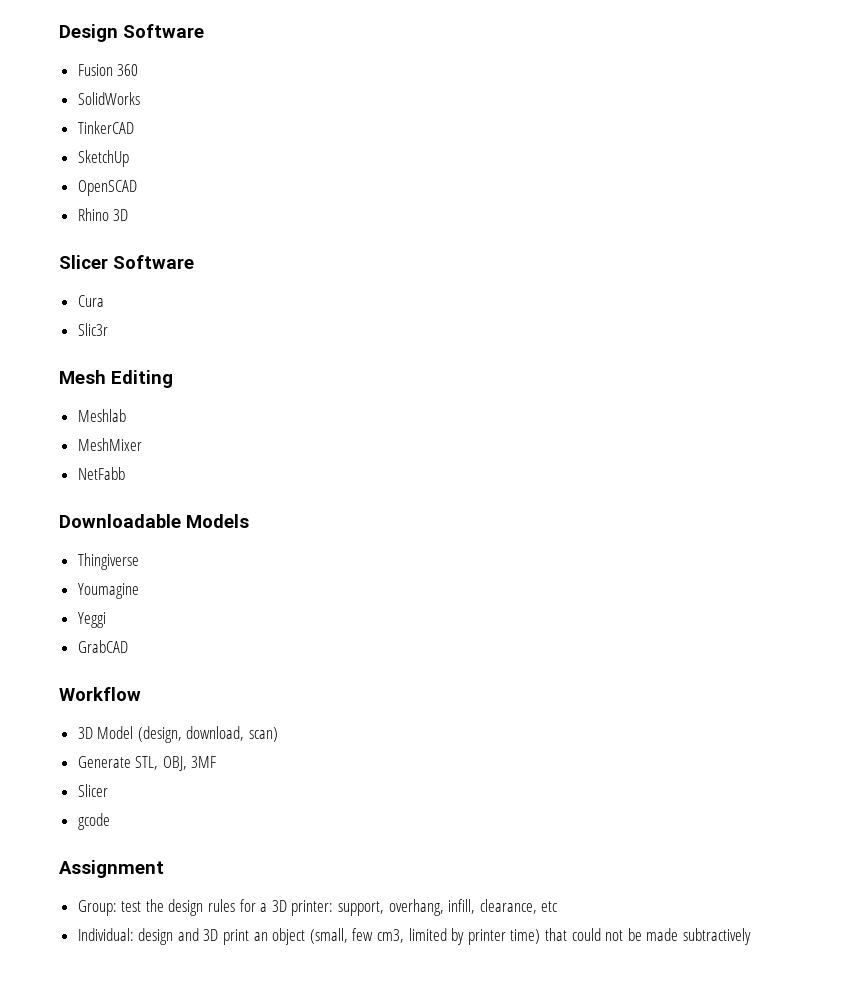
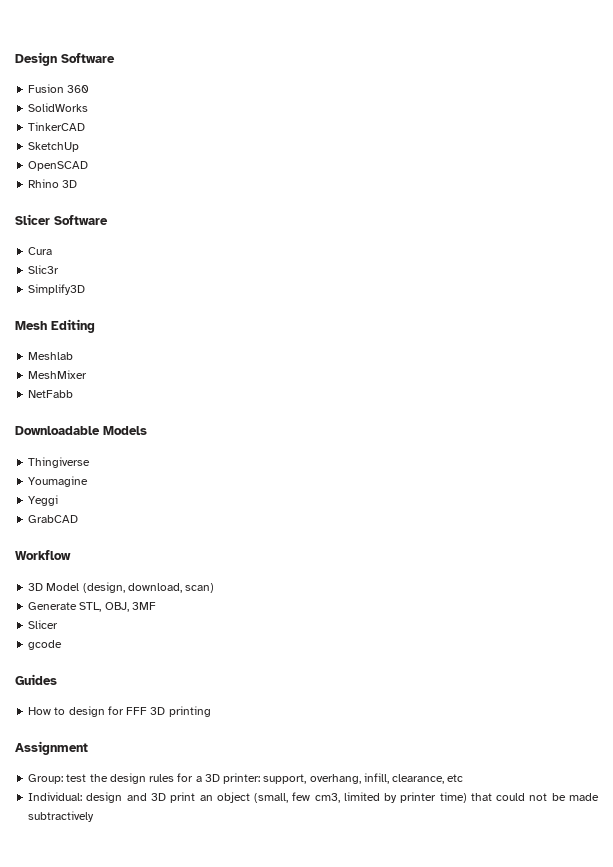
+ Simplify3D
+ Guides
+ How to design for FFF 3D printing

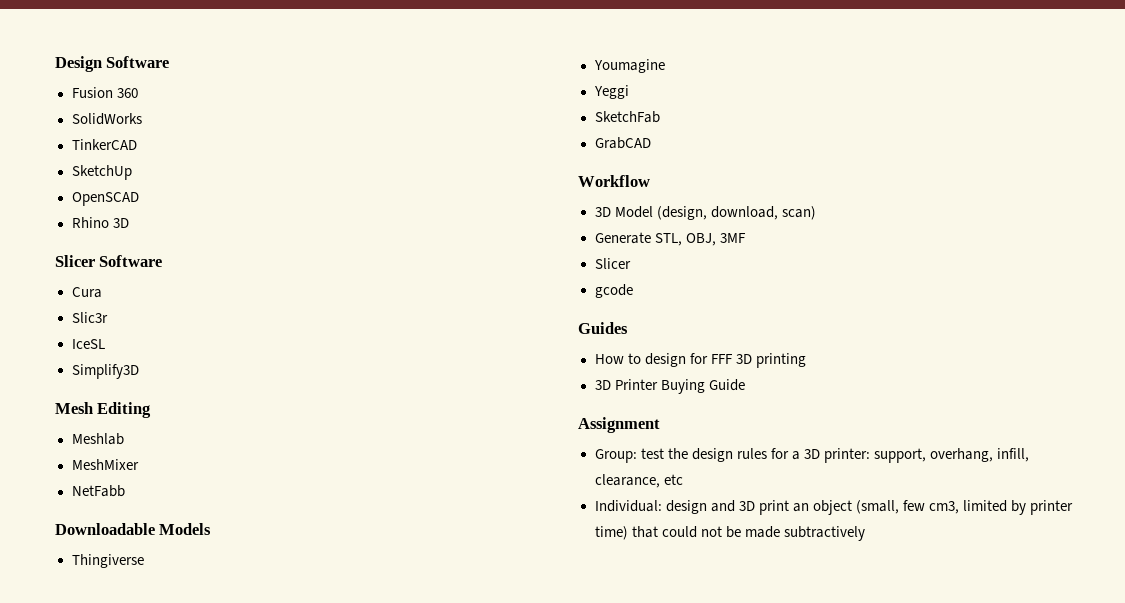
+ IceSL
+ SketchFab
+ 3D Printer Buying Guide

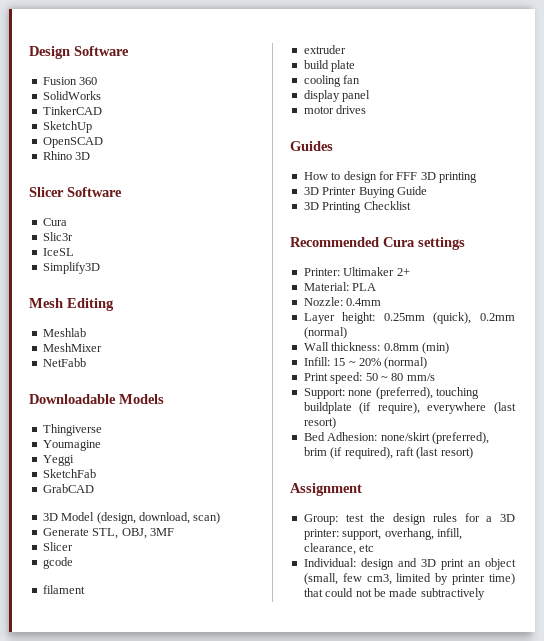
- Workflow
+ filament
+ extruder
+ build plate
+ cooling fan
+ display panel
+ motor drives
+ 3D Printing Checklist
+ Recommended Cura settings
+ Printer: Ultimaker 2+
+ Material: PLA
+ Nozzle: 0.4mm
+ Layer height: 0.25mm (quick), 0.2mm (normal)
+ Wall thickness: 0.8mm (min)
+ Infill: 15 ~ 20% (normal)
+ Print speed: 50 ~ 80 mm/s
+ Support: none (preferred), touching buildplate (if require), everywhere (last resort)
+ Bed Adhesion: none/skirt (preferred), brim (if required), raft (last resort)

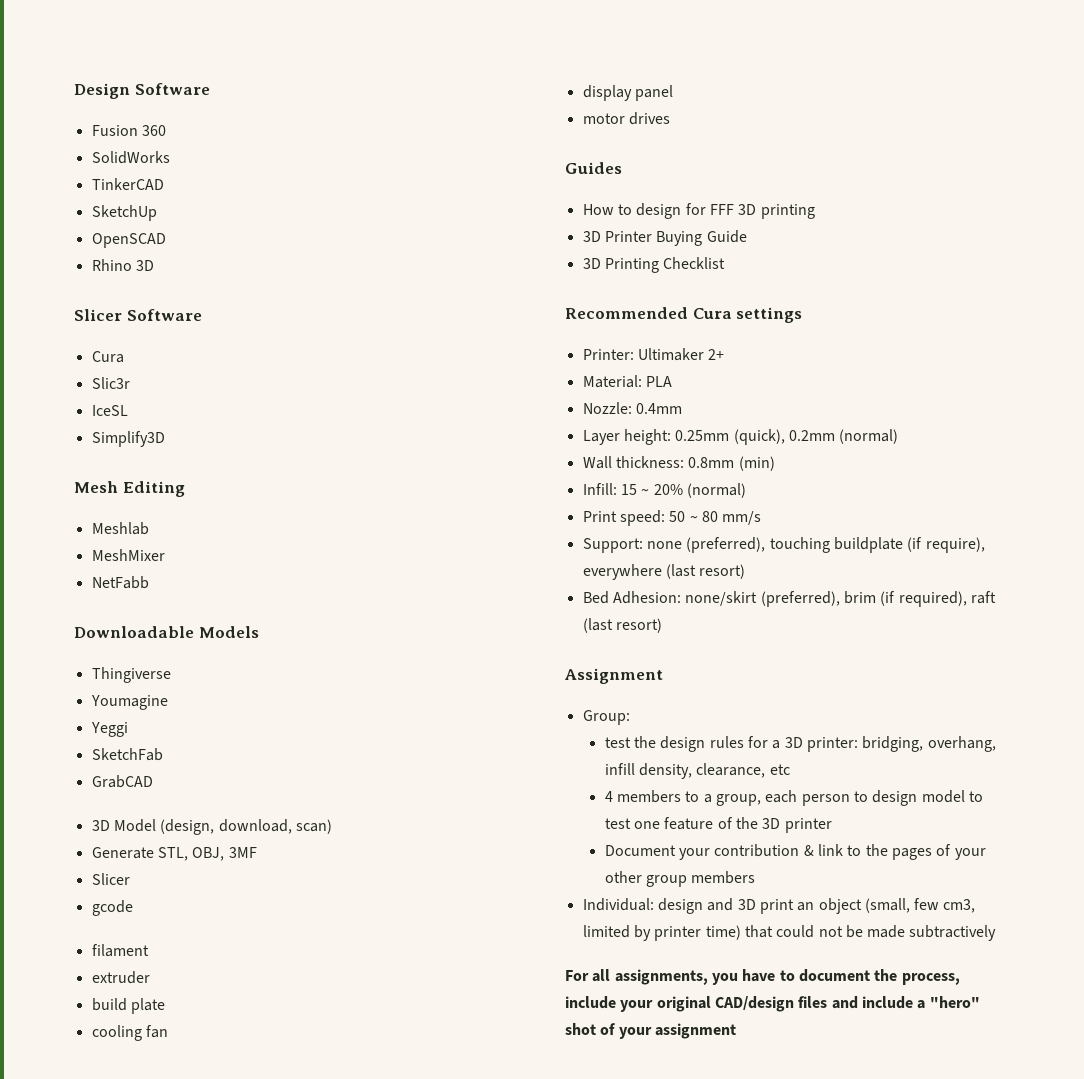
- Group: test the design rules for a 3D printer: support, overhang, infill, clearance, etc
+ Group:
+ test the design rules for a 3D printer: bridging, overhang, infill density, clearance, etc
+ 4 members to a group, each person to design model to test one feature of the 3D printer
+ Document your contribution & link to the pages of your other group members
+ For all assignments, you have to document the process, include your original CAD/design files and include a "hero" shot of your assignment

